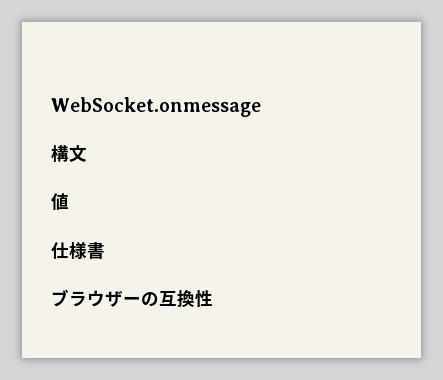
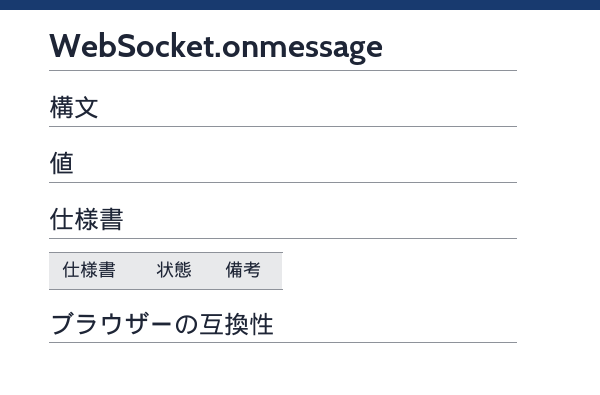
+ 仕様書 | 状態 | 備考

